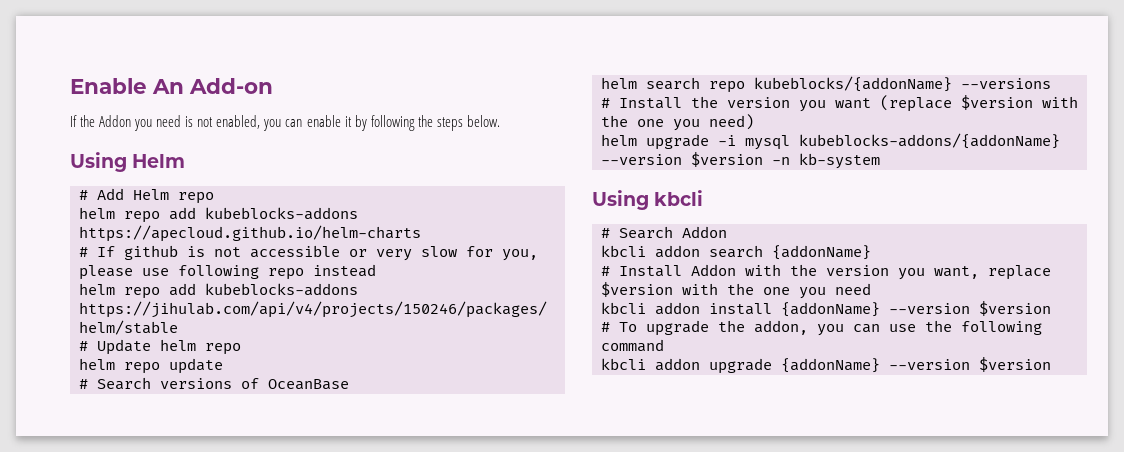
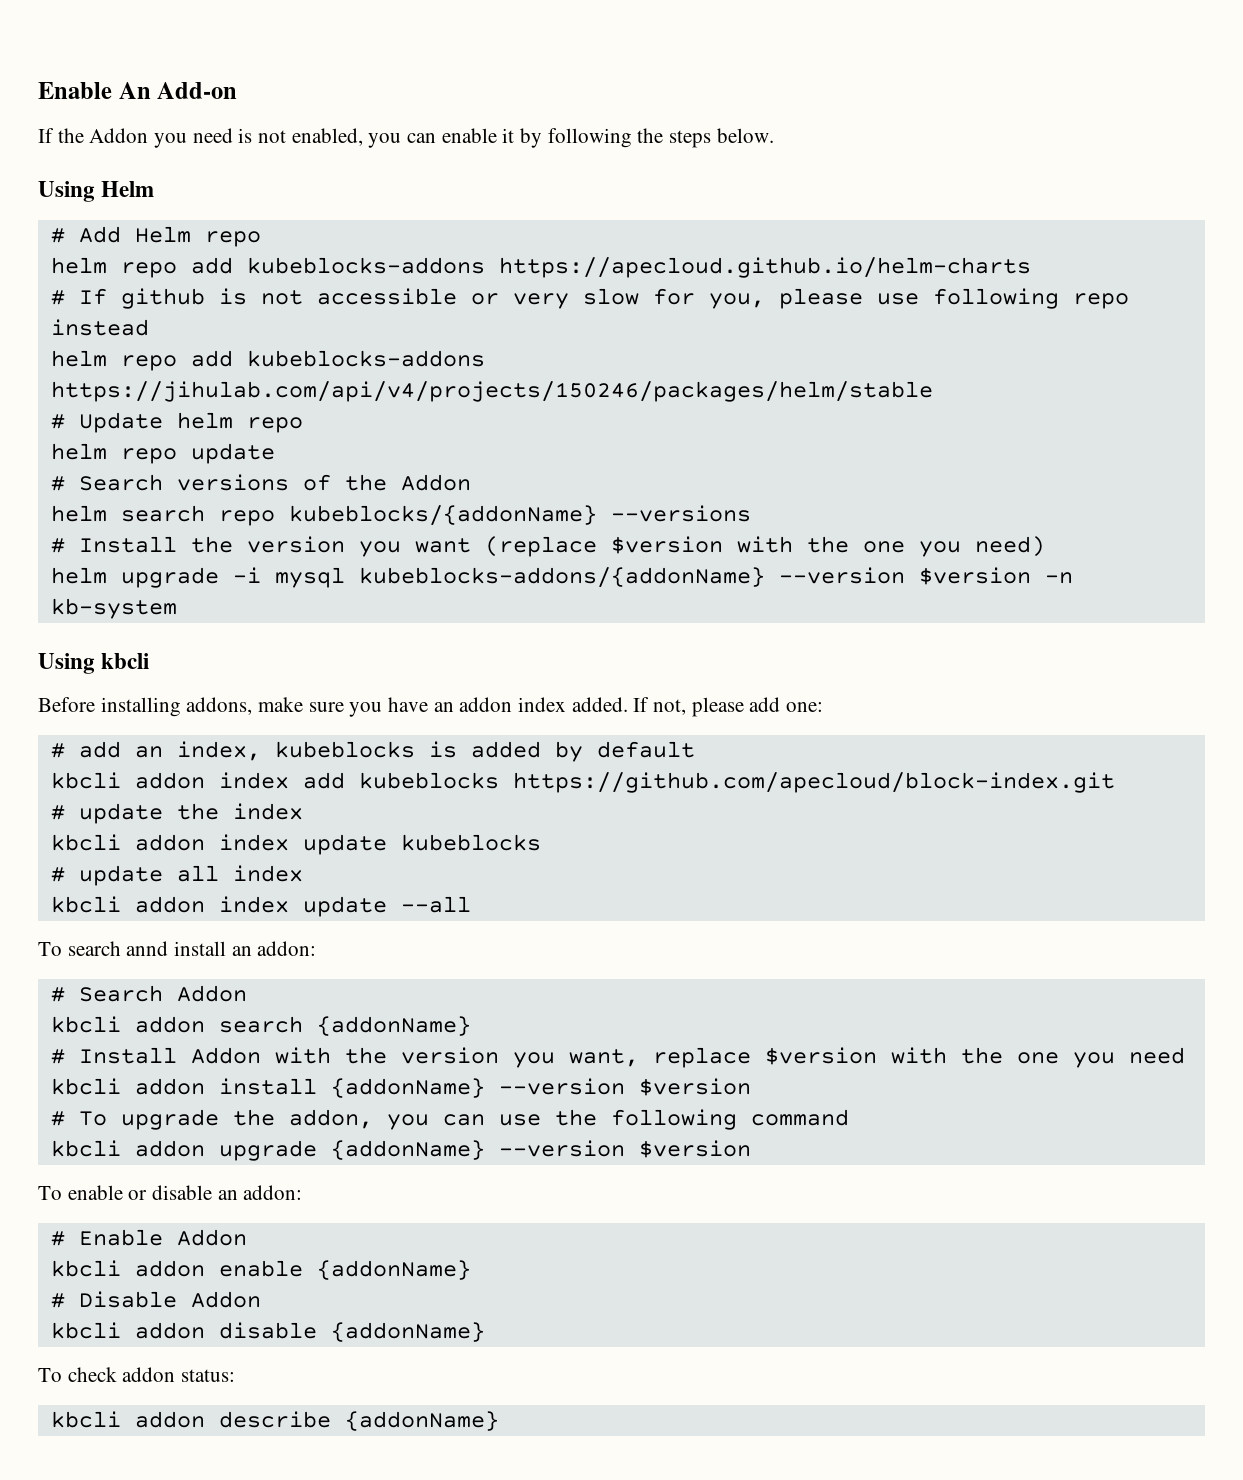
- # Search versions of OceanBase
+ # Search versions of the Addon
+ Before installing addons, make sure you have an addon index added. If not, please add one:
+ # add an index, kubeblocks is added by default
+ kbcli addon index add kubeblocks https://github.com/apecloud/block-index.git
+ # update the index
+ kbcli addon index update kubeblocks
+ # update all index
+ kbcli addon index update --all
+ To search annd install an addon:
+ To enable or disable an addon:
+ # Enable Addon
+ kbcli addon enable {addonName}
+ # Disable Addon
+ kbcli addon disable {addonName}
+ To check addon status:
+ kbcli addon describe {addonName}

